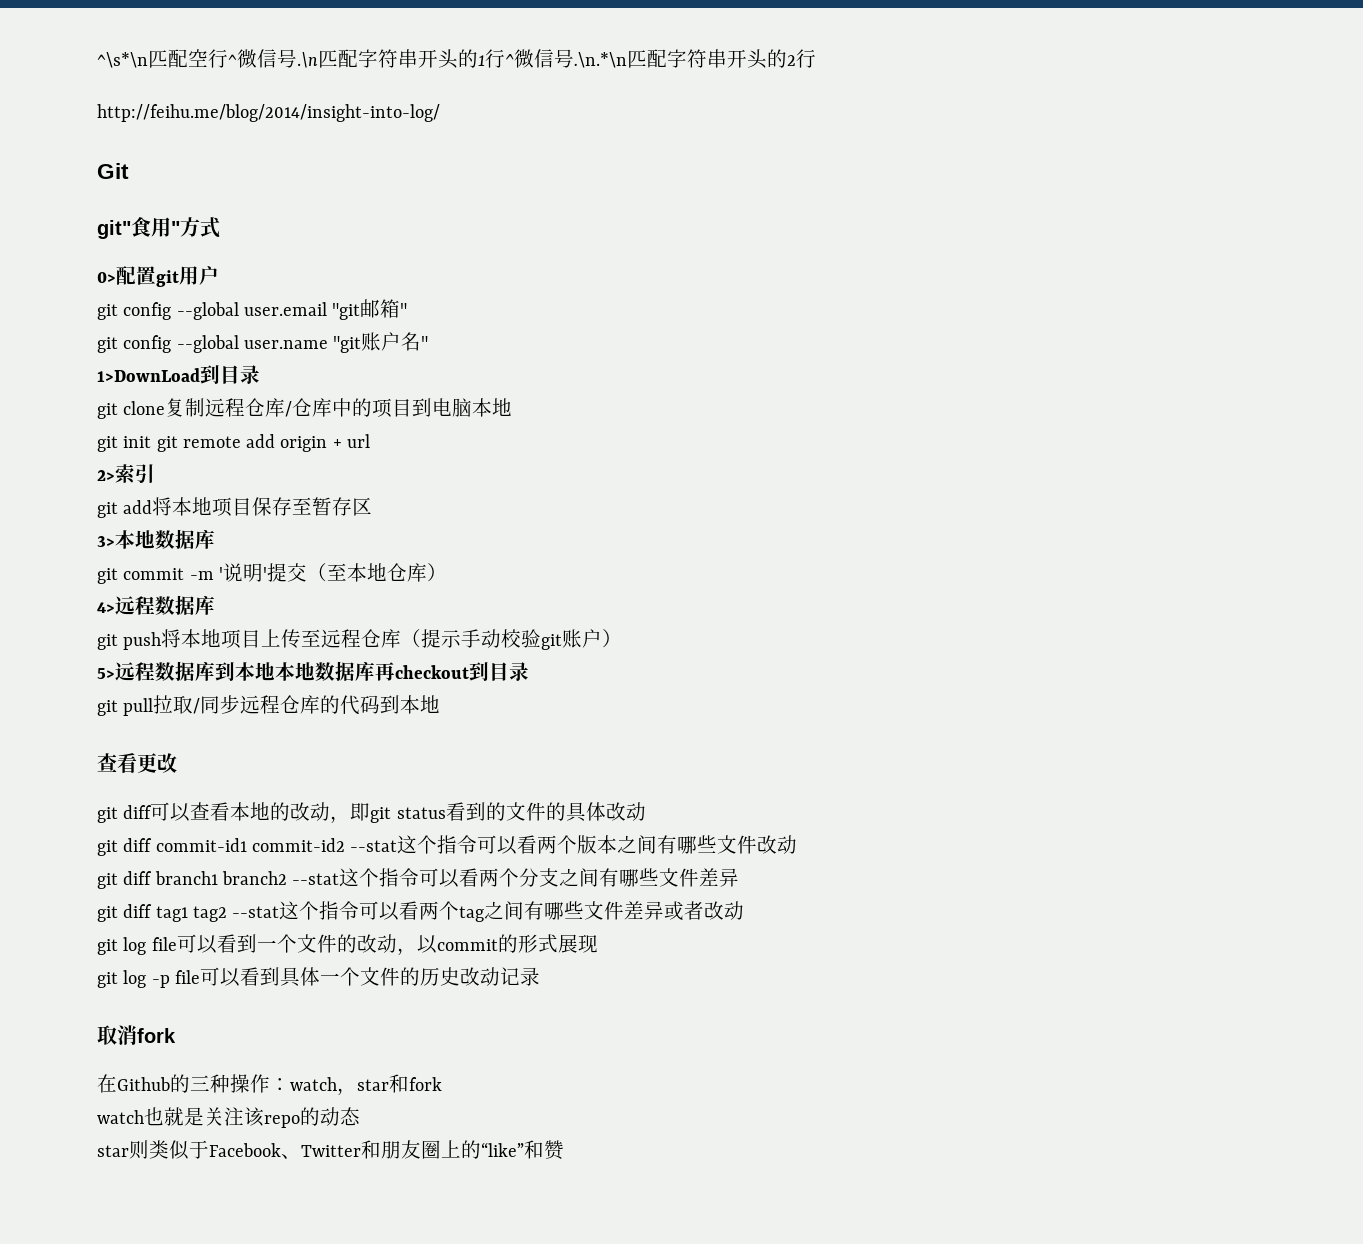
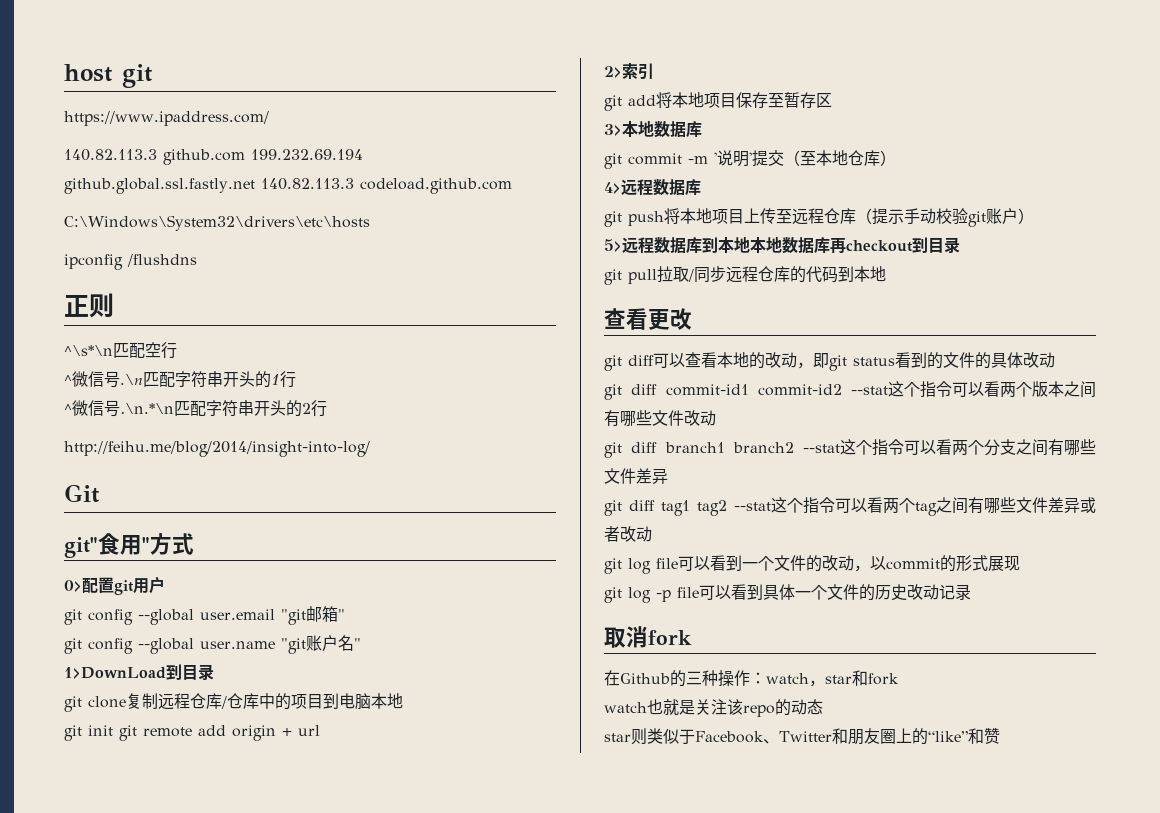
+ host git
+ https://www.ipaddress.com/
+ 140.82.113.3 github.com 199.232.69.194 github.global.ssl.fastly.net 140.82.113.3 codeload.github.com
+ C:\Windows\System32\drivers\etc\hosts
+ ipconfig /flushdns
+ 正则
- ^\s*\n匹配空行^微信号.\n匹配字符串开头的1行^微信号.\n.*\n匹配字符串开头的2行
+ ^\s*\n匹配空行
+ ^微信号.\n匹配字符串开头的1行
+ ^微信号.\n.*\n匹配字符串开头的2行

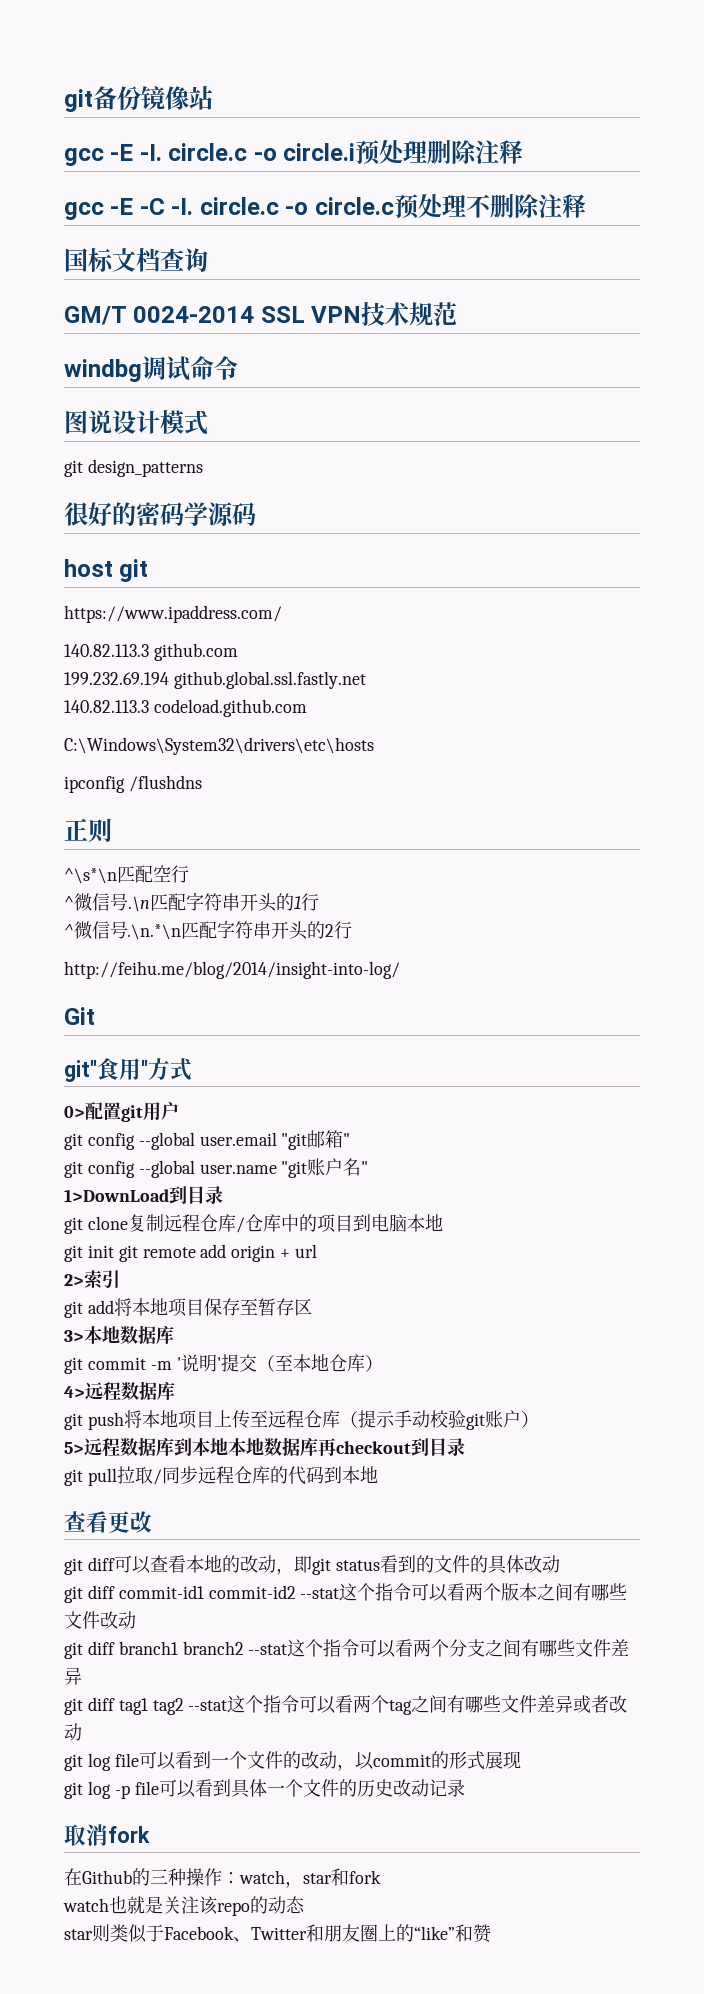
+ git备份镜像站
+ gcc -E -I. circle.c -o circle.i预处理删除注释
+ gcc -E -C -I. circle.c -o circle.c预处理不删除注释
+ 国标文档查询
+ GM/T 0024-2014 SSL VPN技术规范
+ windbg调试命令
+ 图说设计模式
+ git design_patterns
+ 很好的密码学源码
- 140.82.113.3 github.com 199.232.69.194 github.global.ssl.fastly.net 140.82.113.3 codeload.github.com
+ 140.82.113.3 github.com
+ 199.232.69.194 github.global.ssl.fastly.net
+ 140.82.113.3 codeload.github.com

